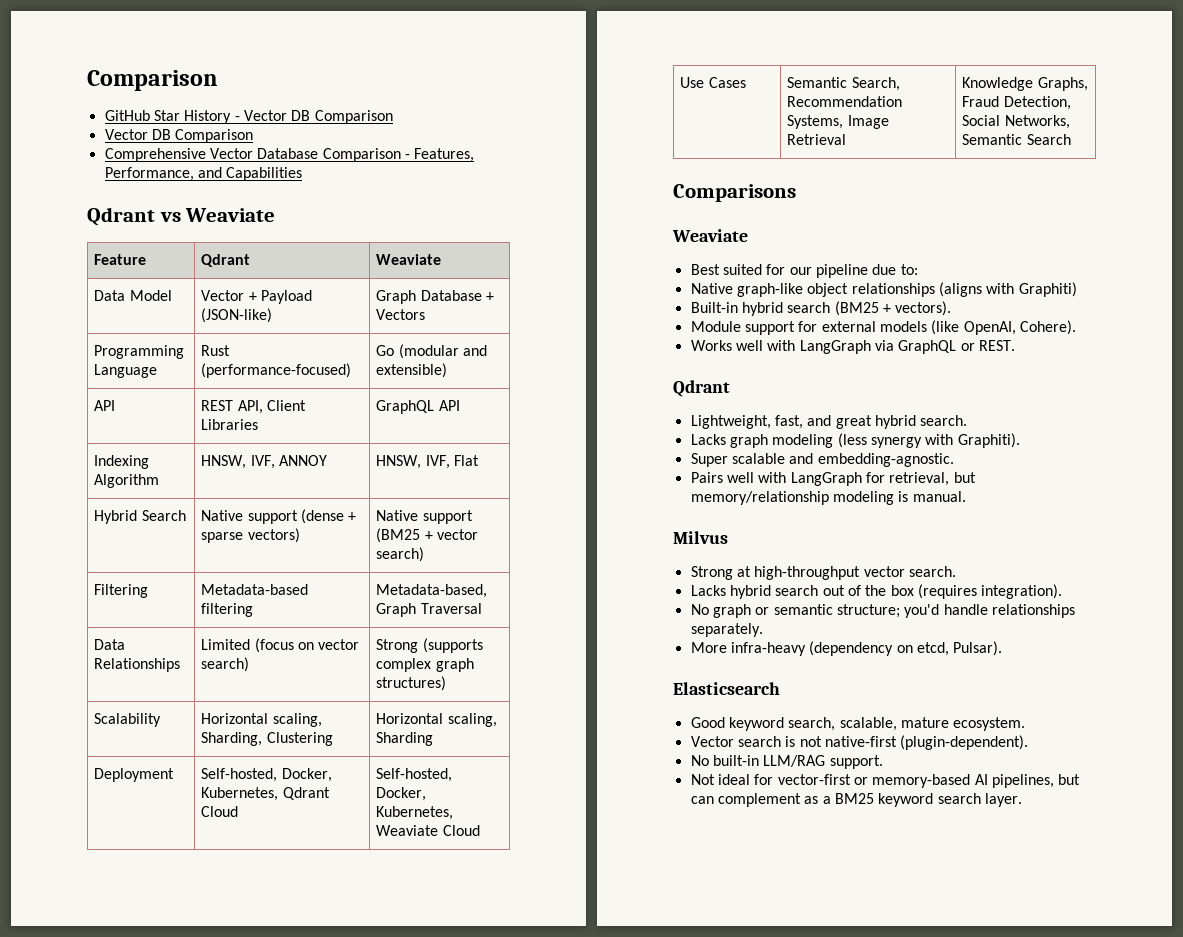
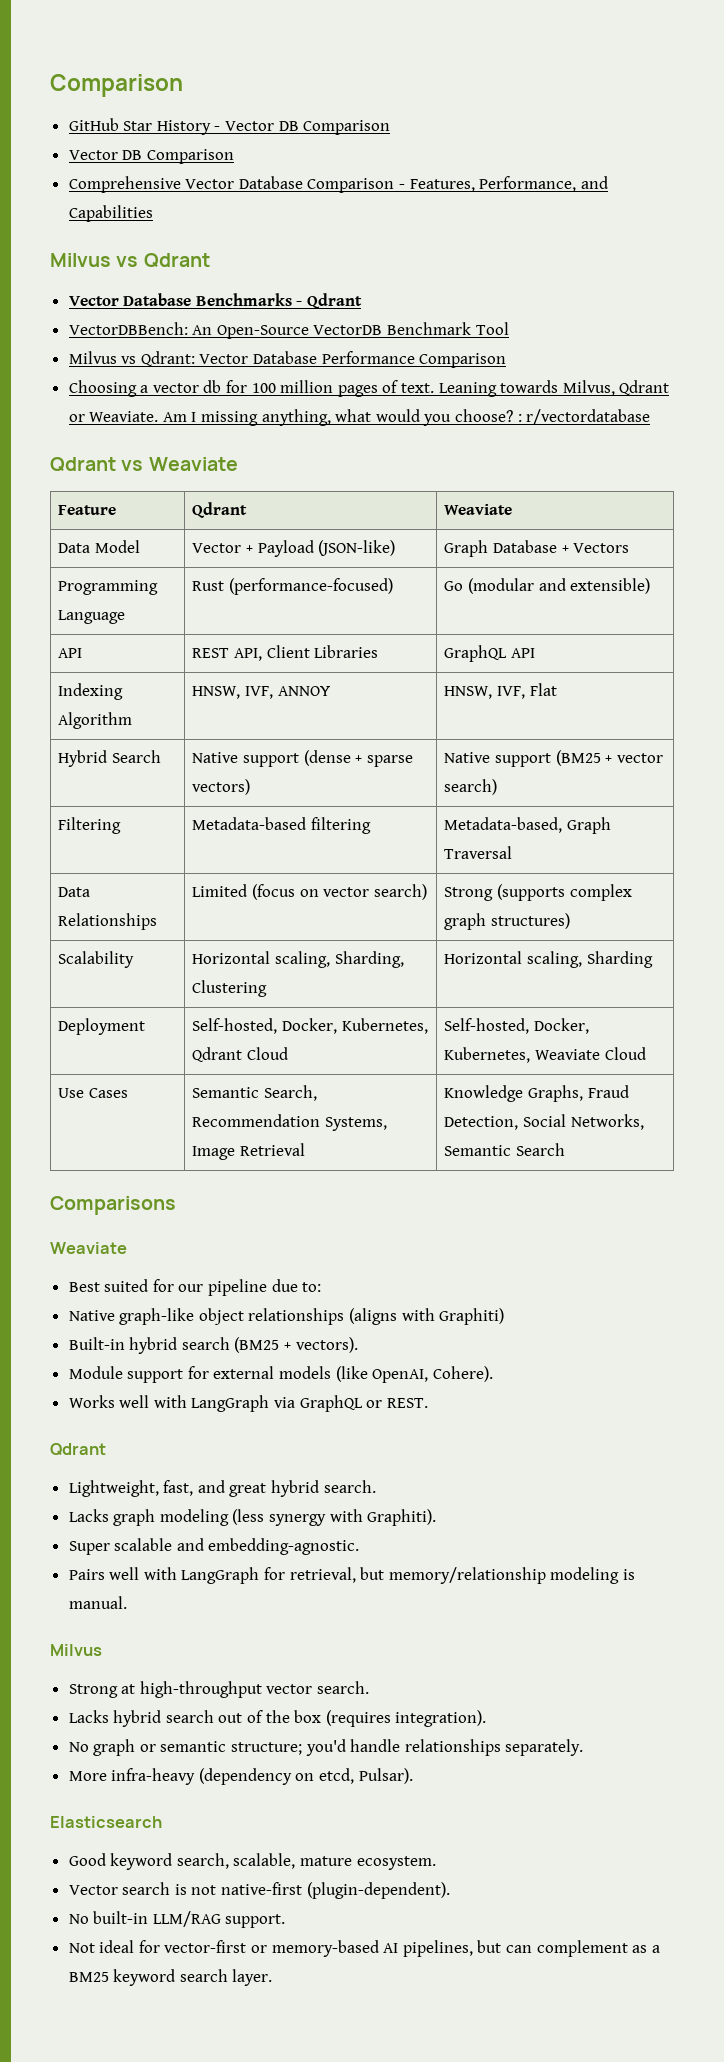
+ Milvus vs Qdrant
+ Vector Database Benchmarks - Qdrant
+ VectorDBBench: An Open-Source VectorDB Benchmark Tool
+ Milvus vs Qdrant: Vector Database Performance Comparison
+ Choosing a vector db for 100 million pages of text. Leaning towards Milvus, Qdrant or Weaviate. Am I missing anything, what would you choose? : r/vectordatabase

